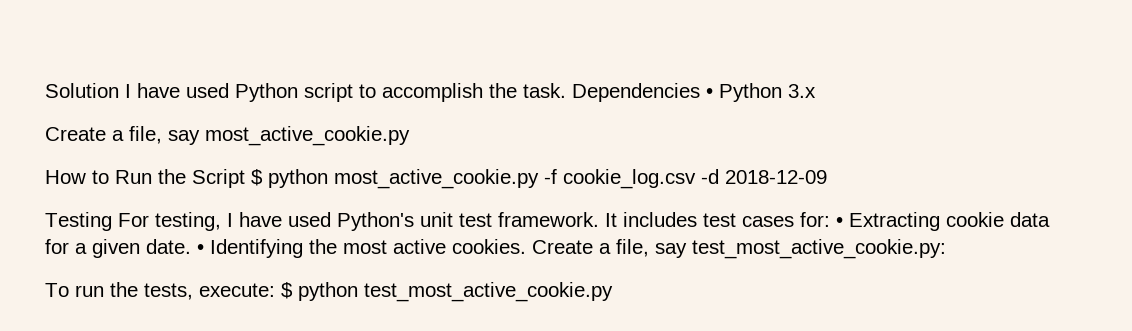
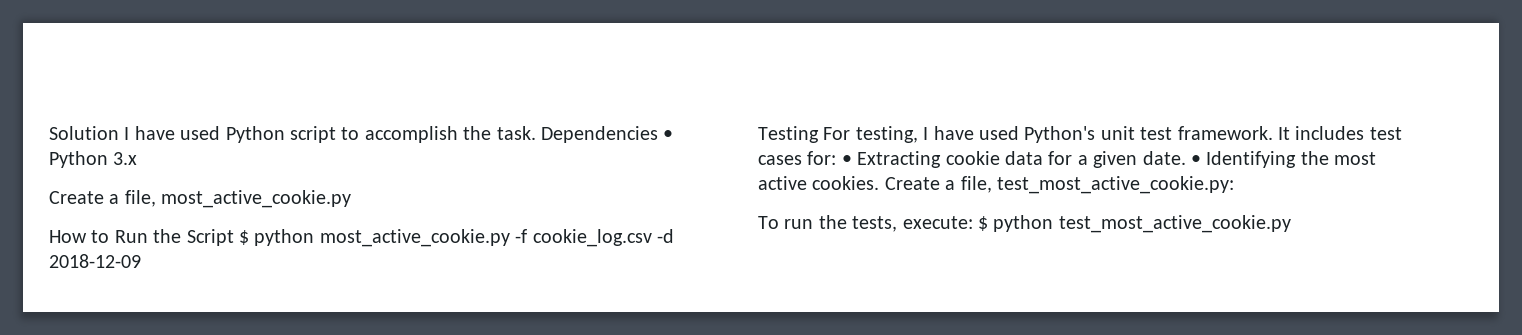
- Create a file, say most_active_cookie.py
+ Create a file, most_active_cookie.py
- Create a file, say test_most_active_cookie.py:
+ Create a file, test_most_active_cookie.py:

